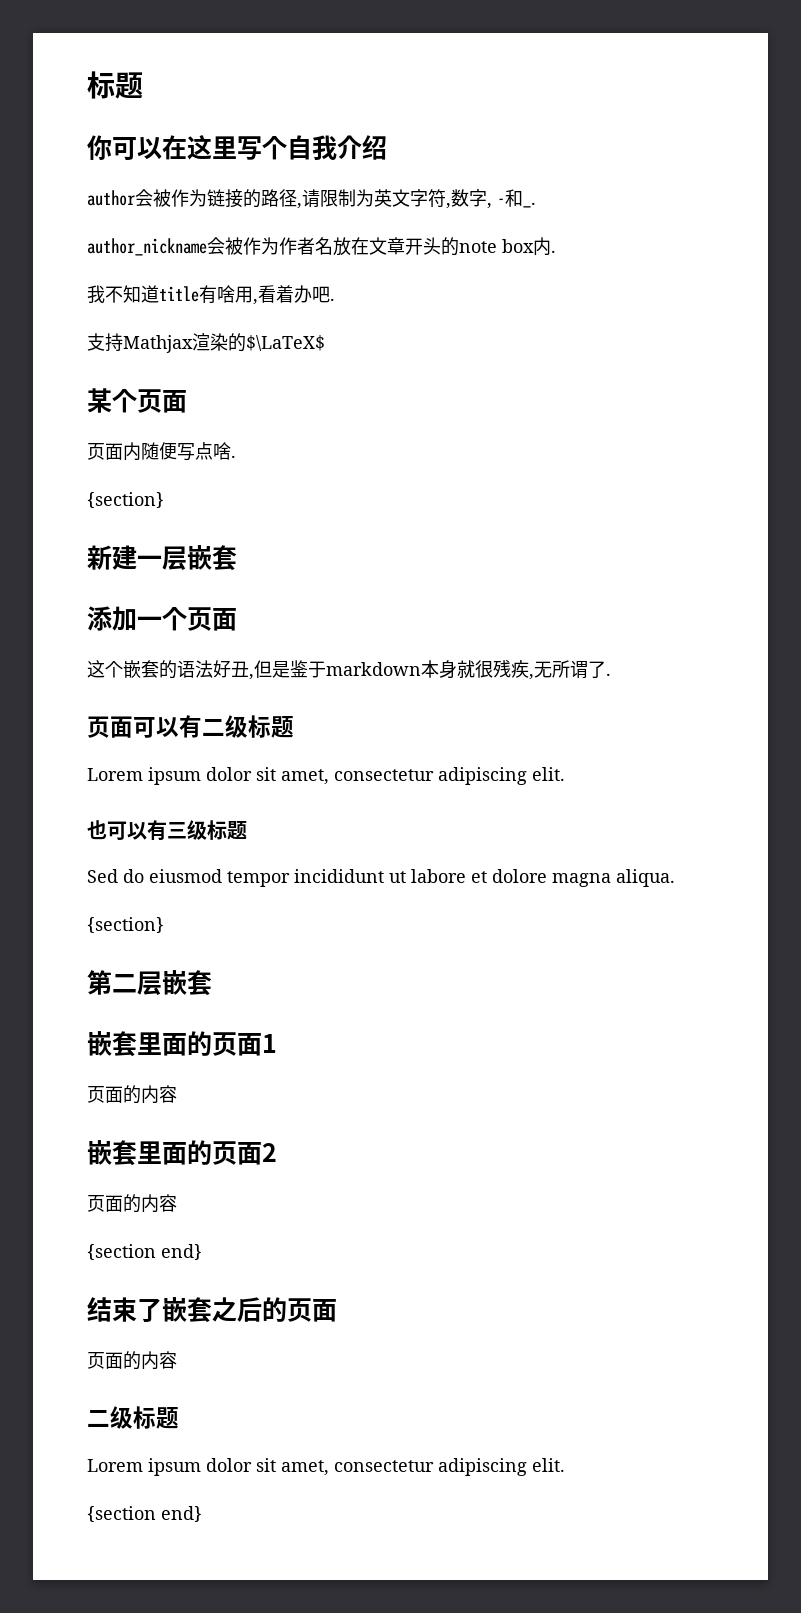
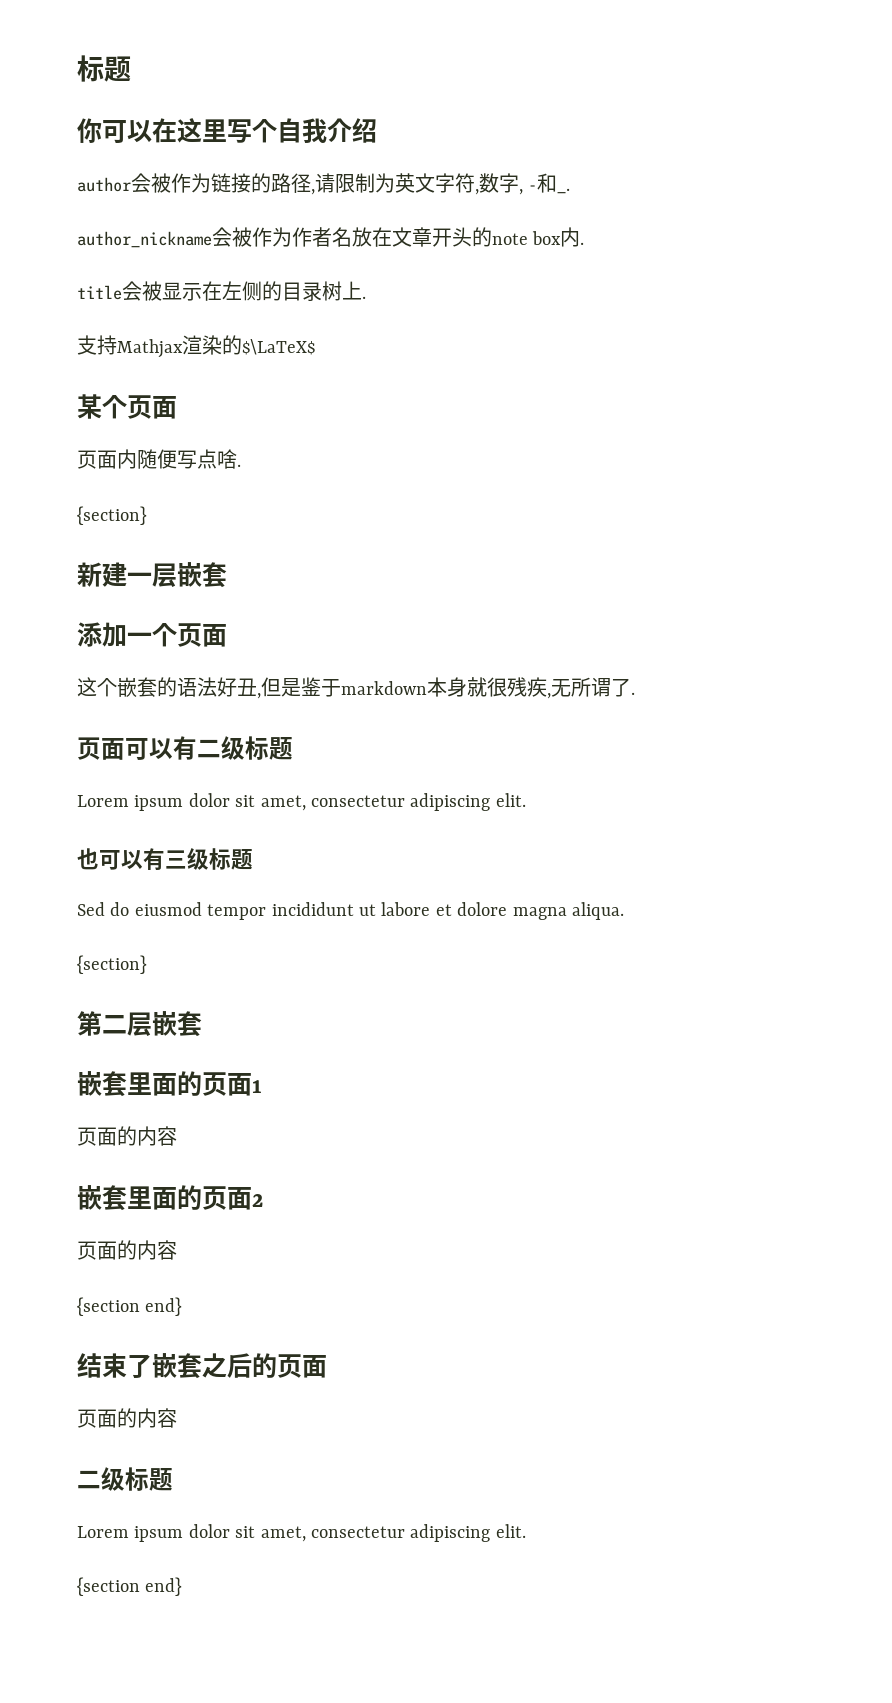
- 我不知道title有啥用,看着办吧.
+ title会被显示在左侧的目录树上.

